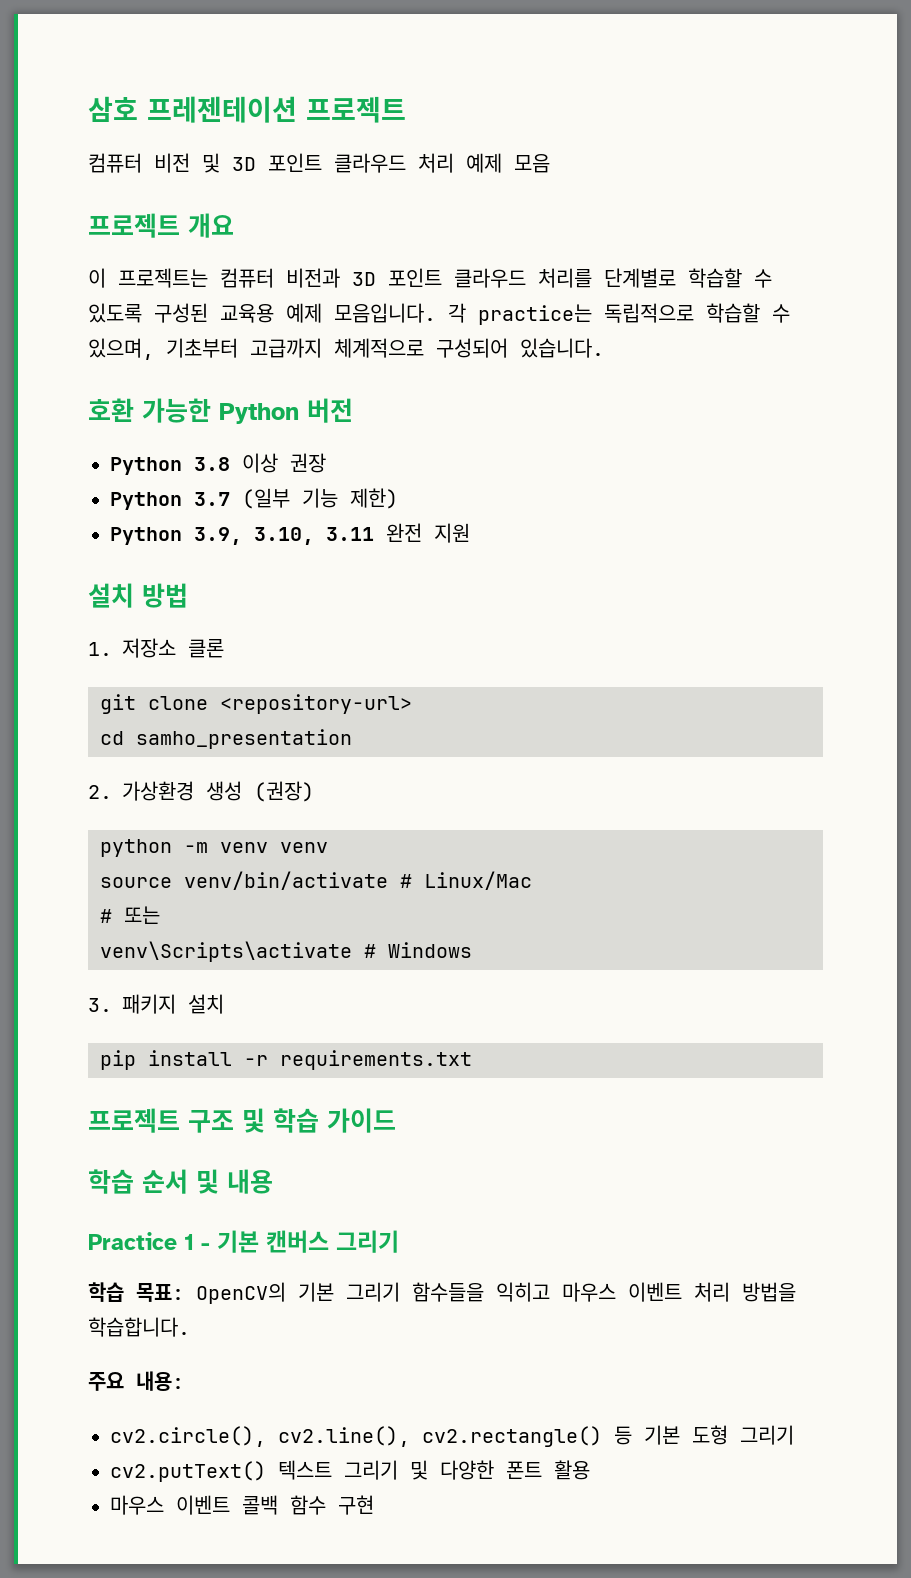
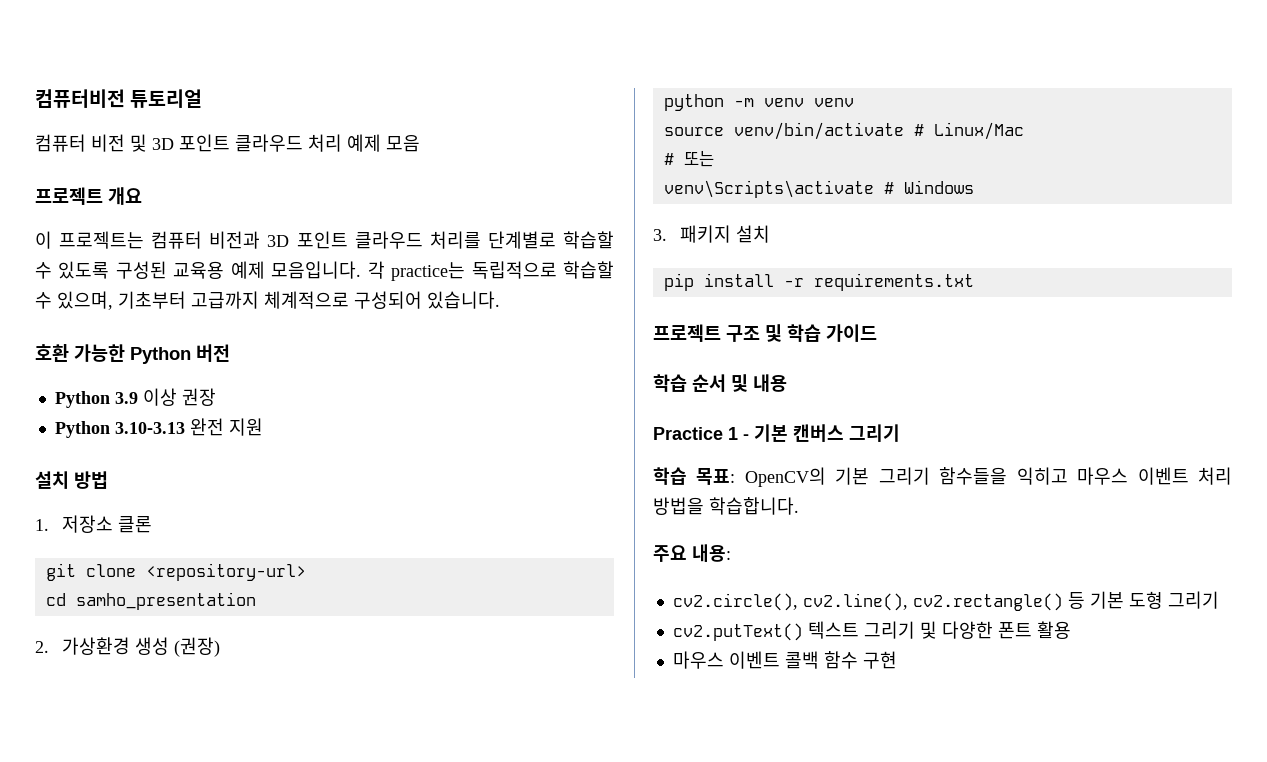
- 삼호 프레젠테이션 프로젝트
+ 컴퓨터비전 튜토리얼
- Python 3.8 이상 권장
+ Python 3.9 이상 권장
- Python 3.7 (일부 기능 제한)
- Python 3.9, 3.10, 3.11 완전 지원
+ Python 3.10-3.13 완전 지원

